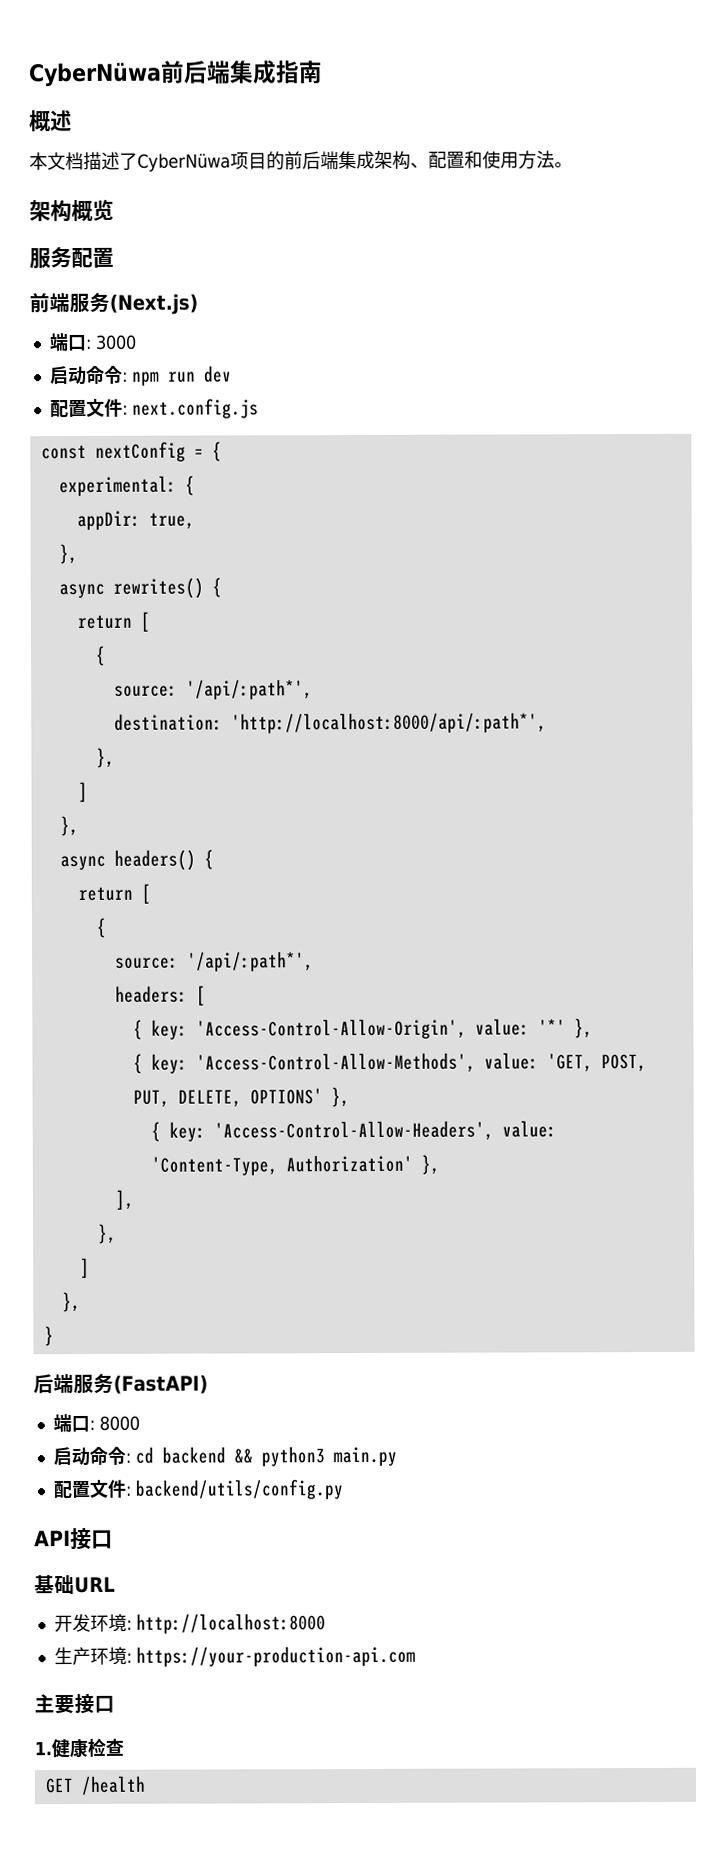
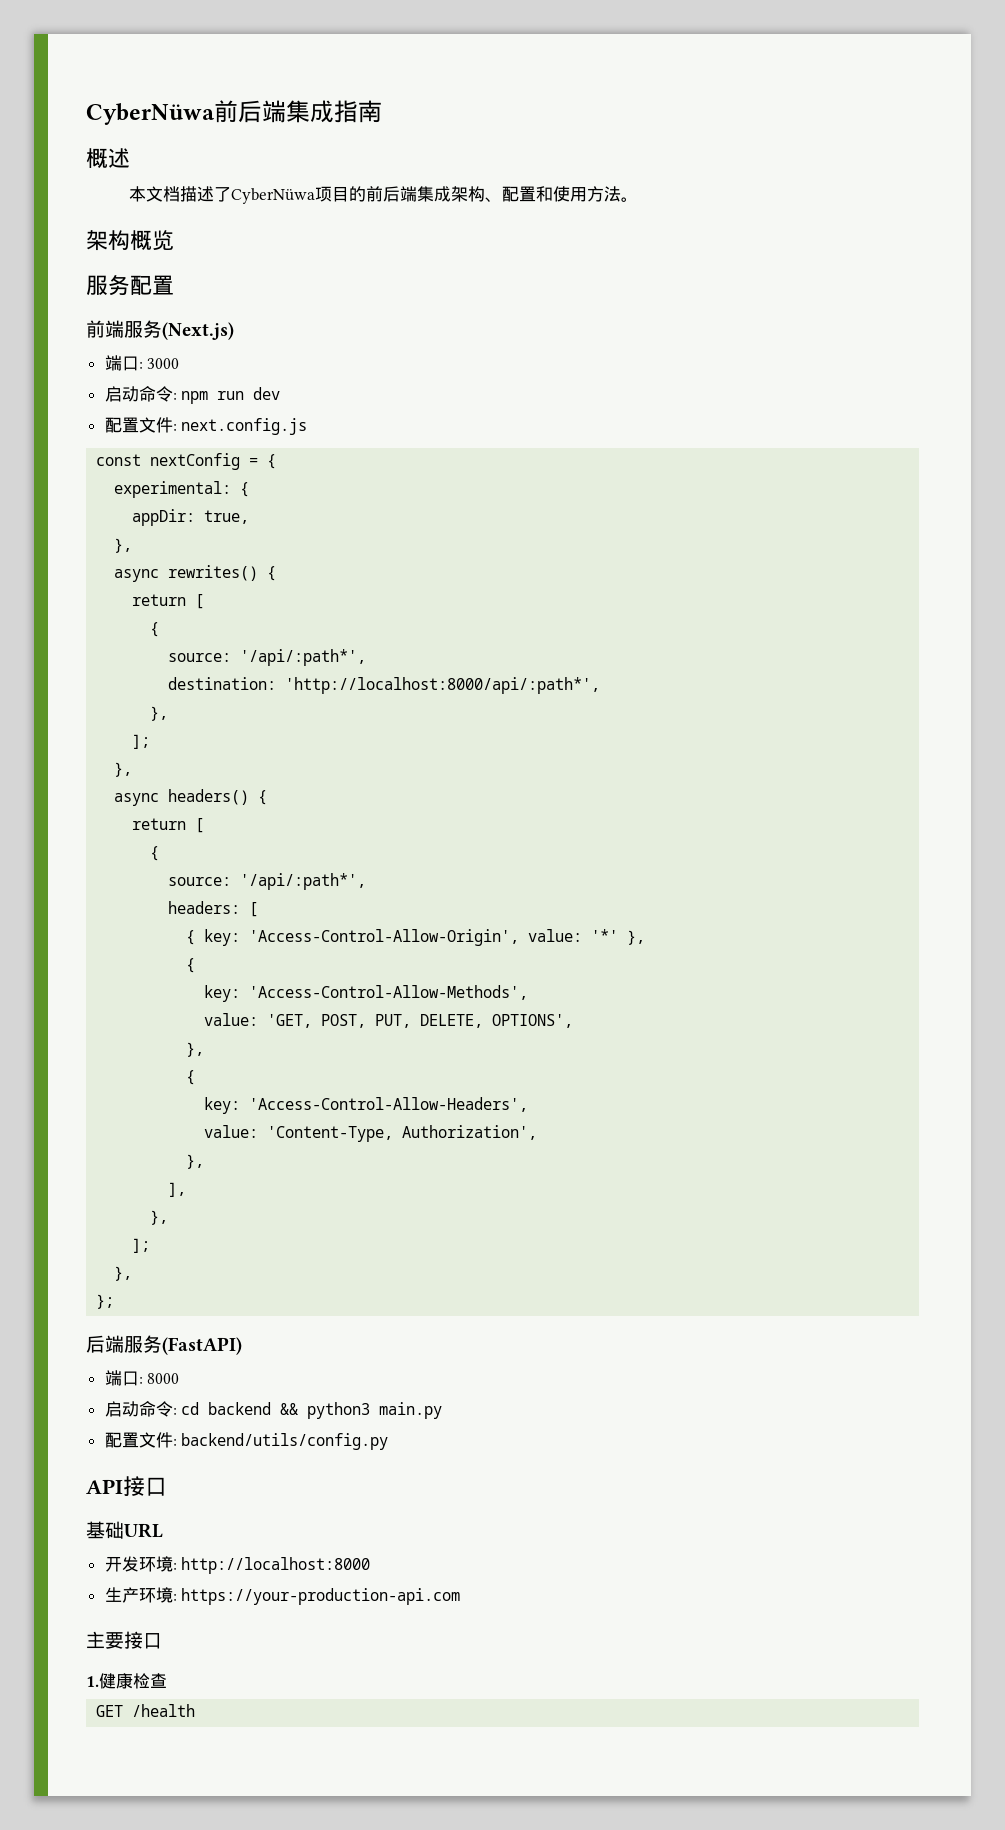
  destination: 'http://localhost:8000/api/:path*',
  },
- ]
+ ];
  { key: 'Access-Control-Allow-Origin', value: '*' },
- { key: 'Access-Control-Allow-Methods', value: 'GET, POST, PUT, DELETE, OPTIONS' },
- { key: 'Access-Control-Allow-Headers', value: 'Content-Type, Authorization' },
+ {
+ key: 'Access-Control-Allow-Methods',
+ value: 'GET, POST, PUT, DELETE, OPTIONS',
+ },
+ {
+ key: 'Access-Control-Allow-Headers',
+ value: 'Content-Type, Authorization',
+ },
  ],
  },
- ]
+ ];
  },
- }
+ };

